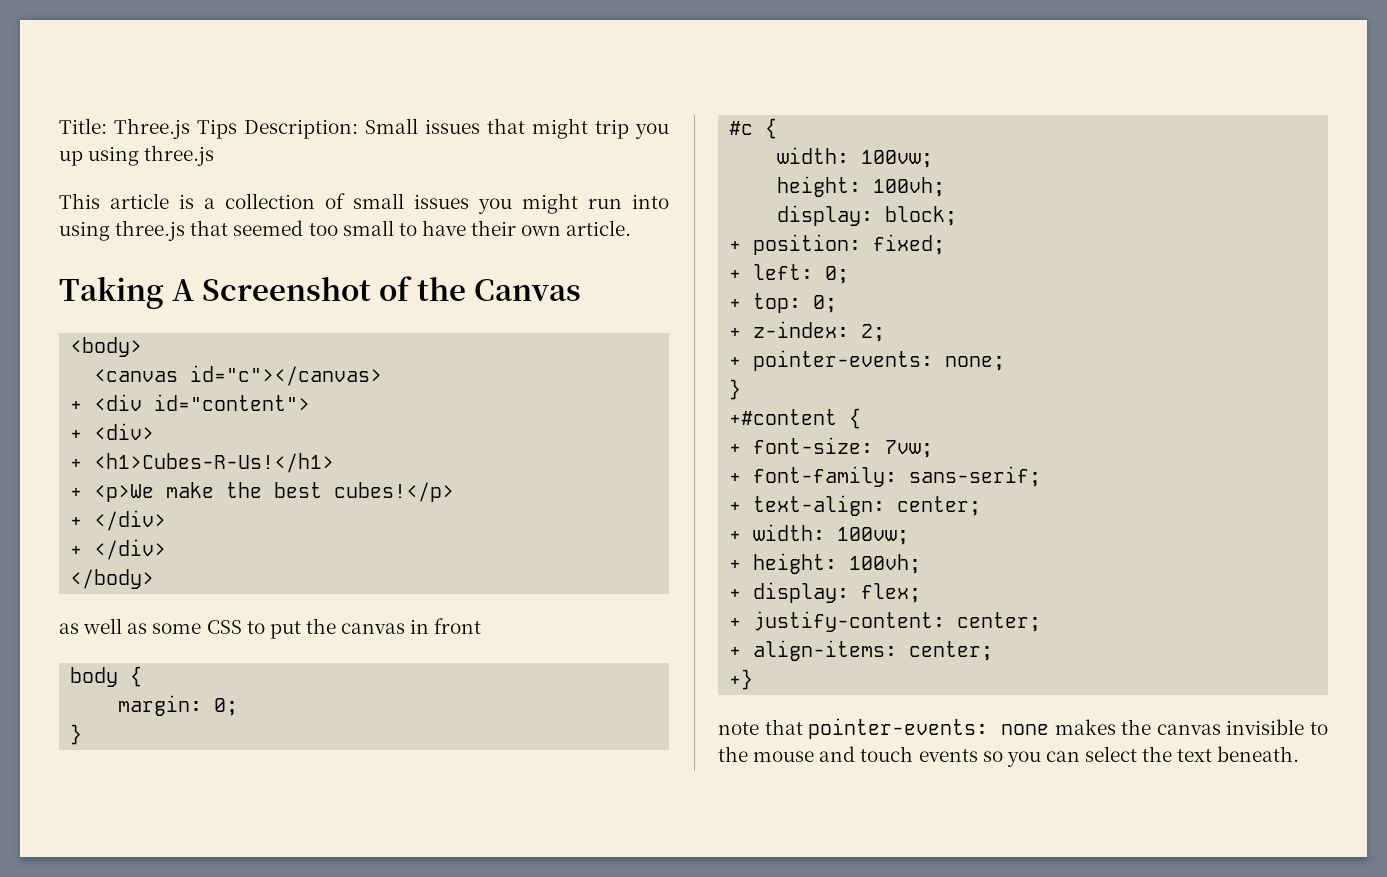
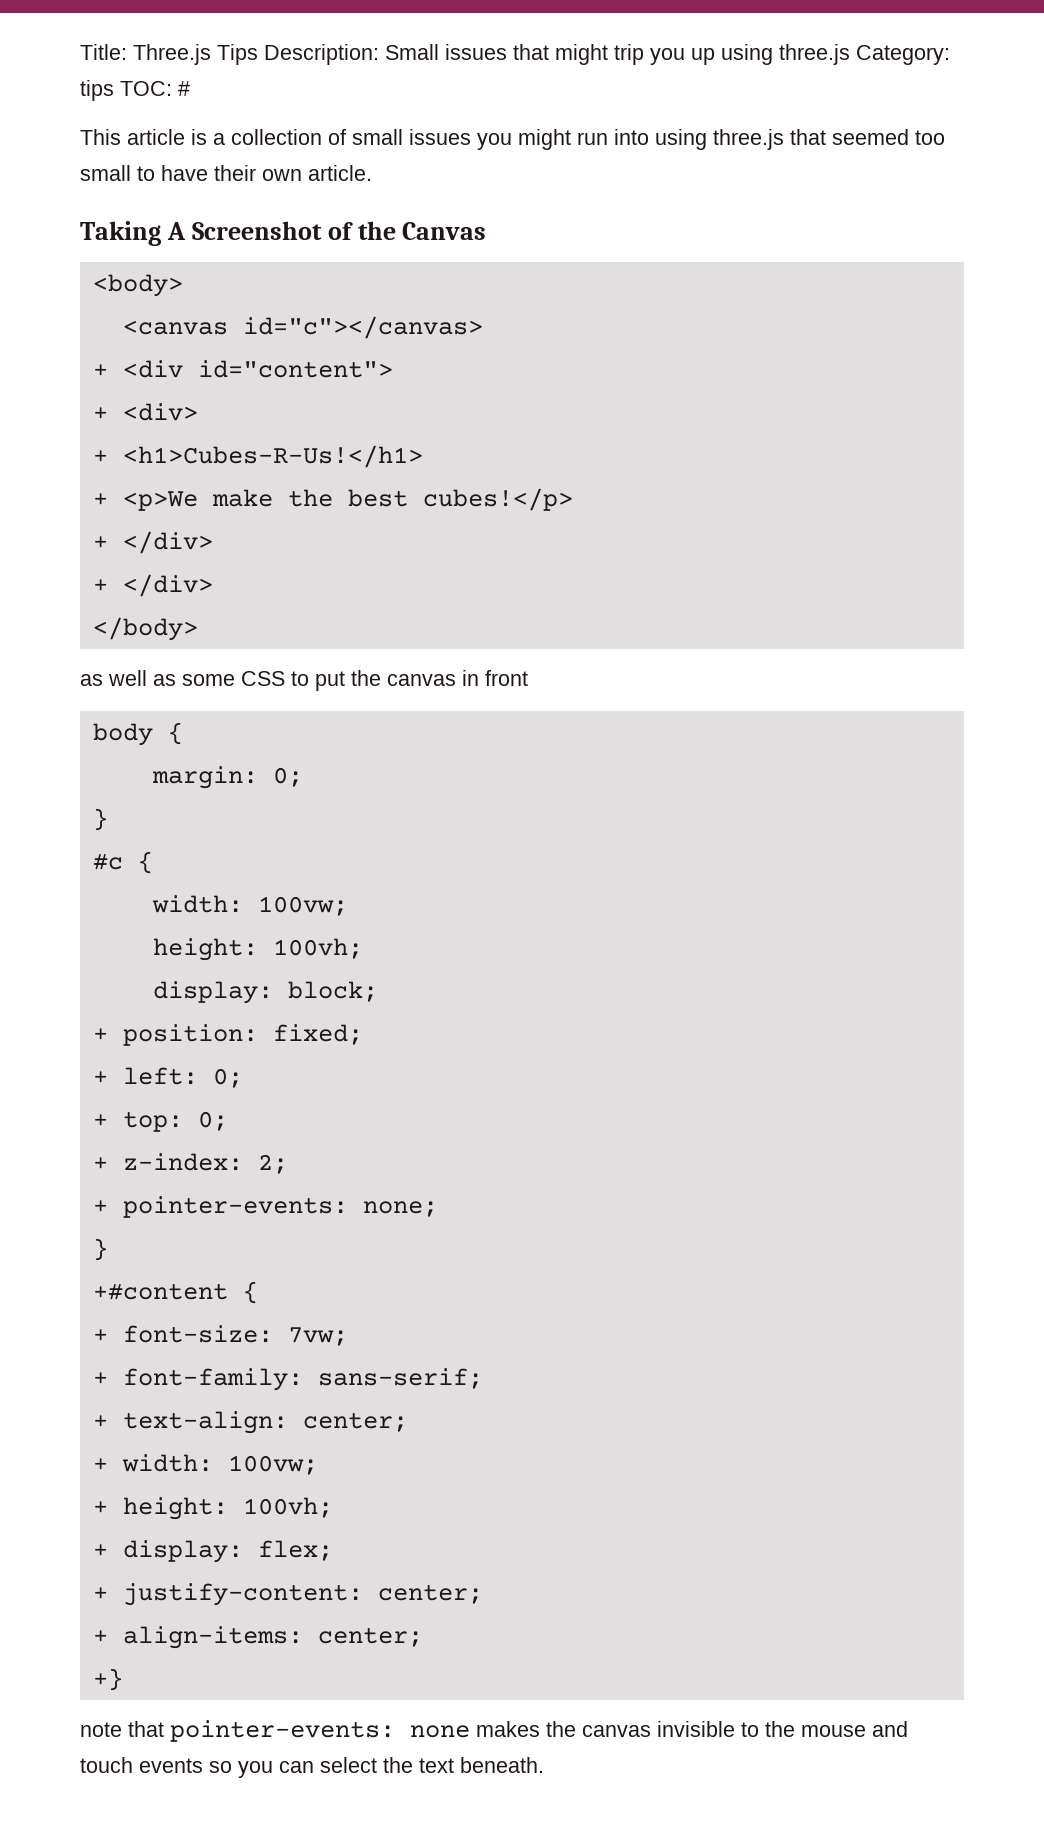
- Title: Three.js Tips Description: Small issues that might trip you up using three.js
+ Title: Three.js Tips Description: Small issues that might trip you up using three.js Category: tips TOC: #

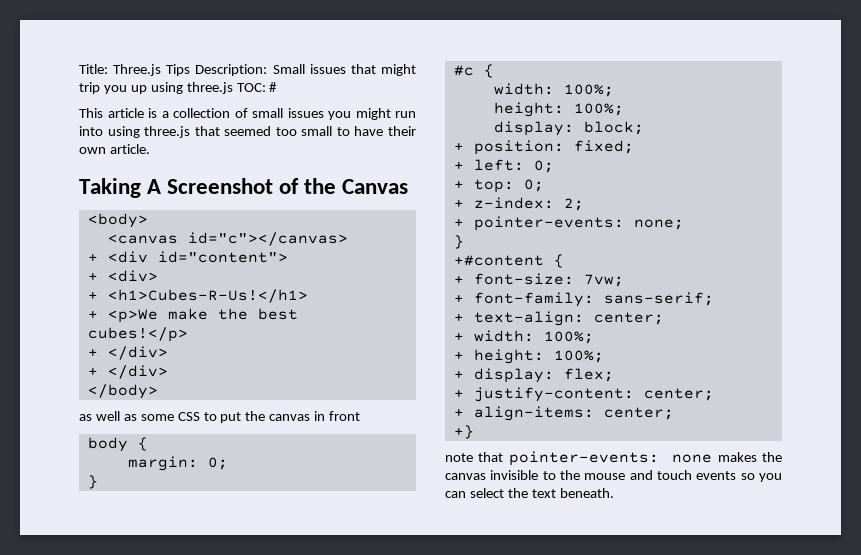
- Title: Three.js Tips Description: Small issues that might trip you up using three.js Category: tips TOC: #
+ Title: Three.js Tips Description: Small issues that might trip you up using three.js TOC: #
  #c {
- width: 100vw;
- height: 100vh;
+ width: 100%;
+ height: 100%;
- + width: 100vw;
+ + width: 100%;
- + height: 100vh;
+ + height: 100%;

